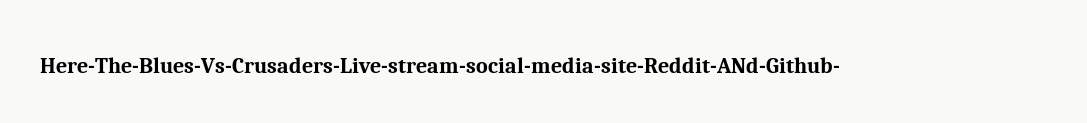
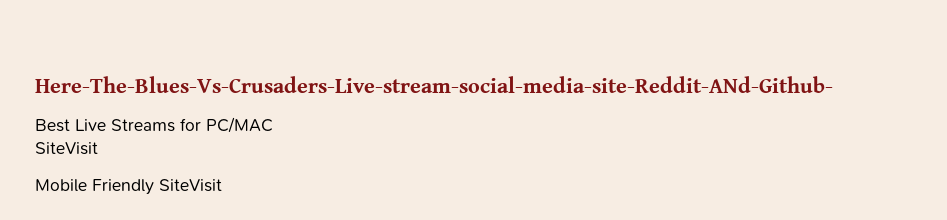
+ Best Live Streams for PC/MAC
+ SiteVisit
+ Mobile Friendly SiteVisit

